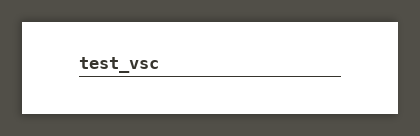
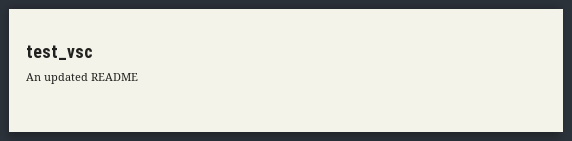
+ An updated README

